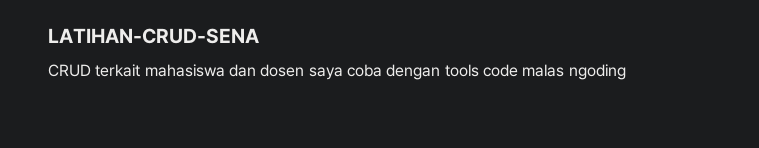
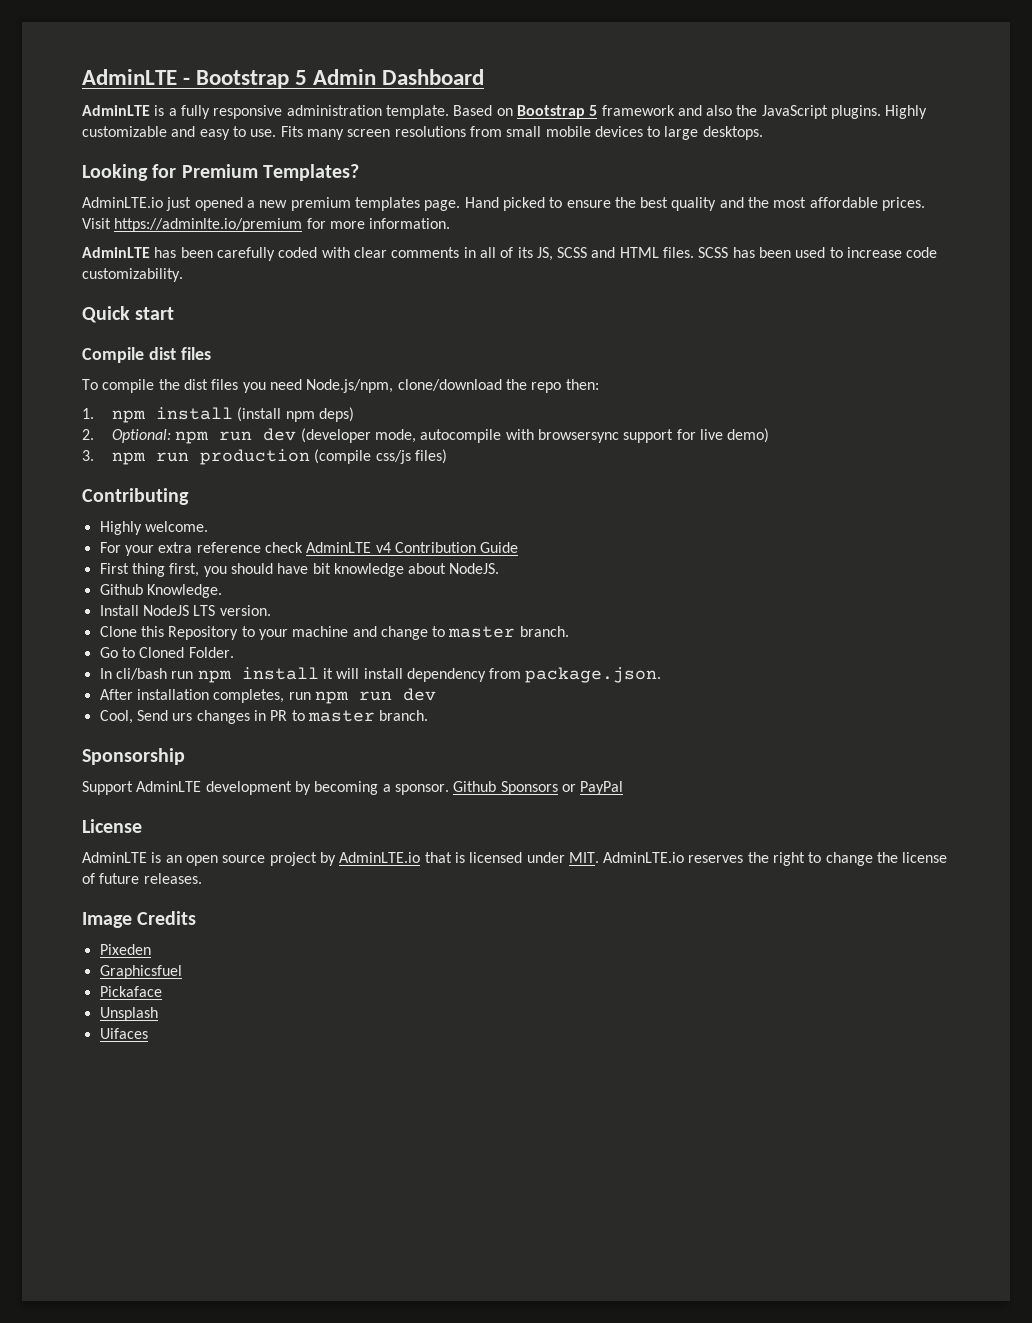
- LATIHAN-CRUD-SENA
- CRUD terkait mahasiswa dan dosen saya coba dengan tools code malas ngoding
+ AdminLTE - Bootstrap 5 Admin Dashboard
+ AdminLTE is a fully responsive administration template. Based on Bootstrap 5 framework and also the JavaScript plugins. Highly customizable and easy to use. Fits many screen resolutions from small mobile devices to large desktops.
+ Looking for Premium Templates?
+ AdminLTE.io just opened a new premium templates page. Hand picked to ensure the best quality and the most affordable prices. Visit https://adminlte.io/premium for more information.
+ AdminLTE has been carefully coded with clear comments in all of its JS, SCSS and HTML files. SCSS has been used to increase code customizability.
+ Quick start
+ Compile dist files
+ To compile the dist files you need Node.js/npm, clone/download the repo then:
+ 1. npm install (install npm deps)
+ 2. Optional: npm run dev (developer mode, autocompile with browsersync support for live demo)
+ 3. npm run production (compile css/js files)
+ Contributing
+ Highly welcome.
+ For your extra reference check AdminLTE v4 Contribution Guide
+ First thing first, you should have bit knowledge about NodeJS.
+ Github Knowledge.
+ Install NodeJS LTS version.
+ Clone this Repository to your machine and change to master branch.
+ Go to Cloned Folder.
+ In cli/bash run npm install it will install dependency from package.json.
+ After installation completes, run npm run dev
+ Cool, Send urs changes in PR to master branch.
+ Sponsorship
+ Support AdminLTE development by becoming a sponsor. Github Sponsors or PayPal
+ License
+ AdminLTE is an open source project by AdminLTE.io that is licensed under MIT. AdminLTE.io reserves the right to change the license of future releases.
+ Image Credits
+ Pixeden
+ Graphicsfuel
+ Pickaface
+ Unsplash
+ Uifaces

